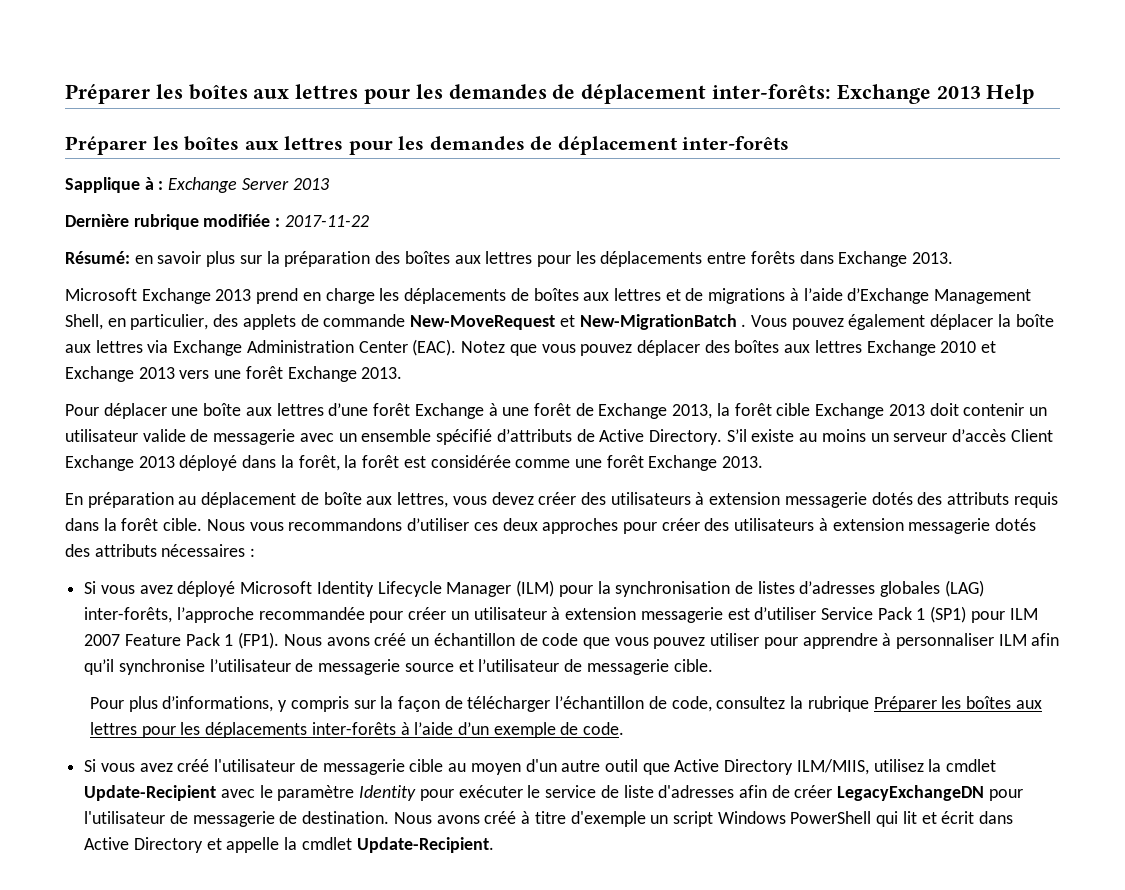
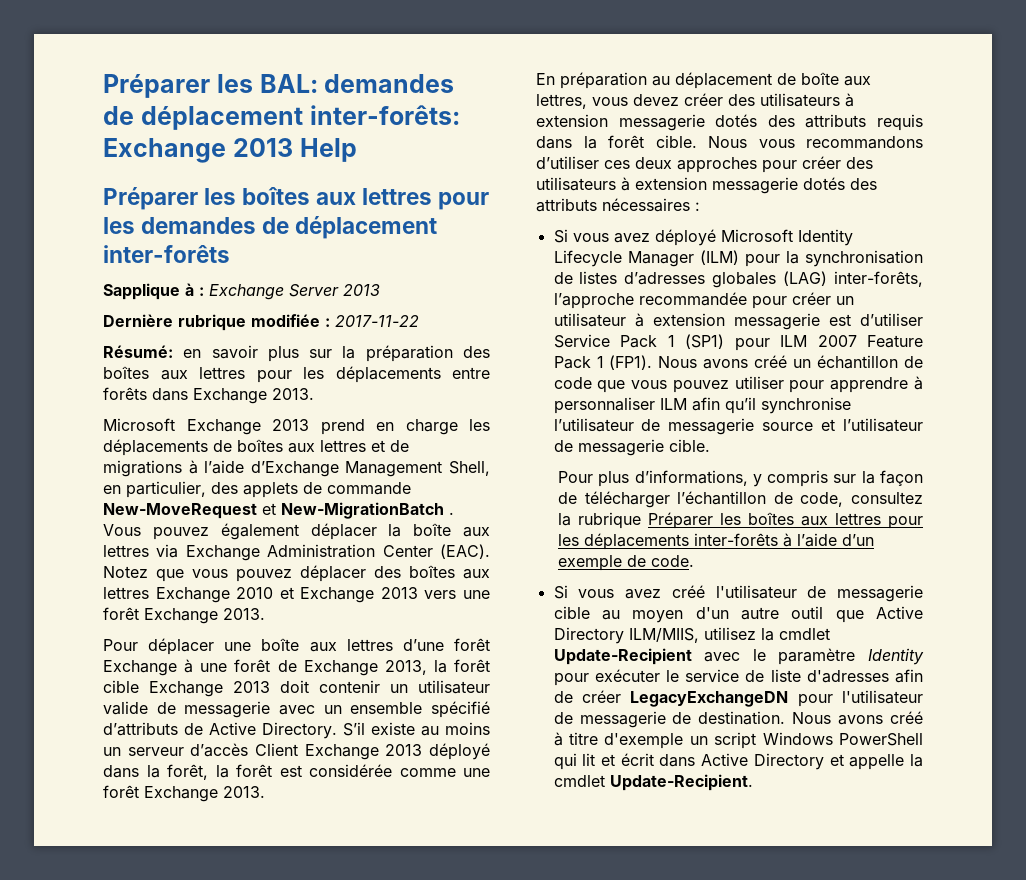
- Préparer les boîtes aux lettres pour les demandes de déplacement inter-forêts: Exchange 2013 Help
+ Préparer les BAL: demandes de déplacement inter-forêts: Exchange 2013 Help

